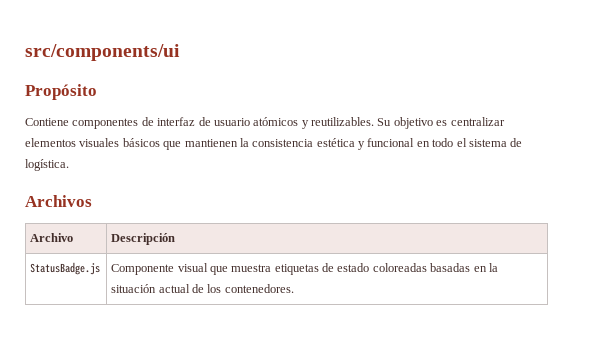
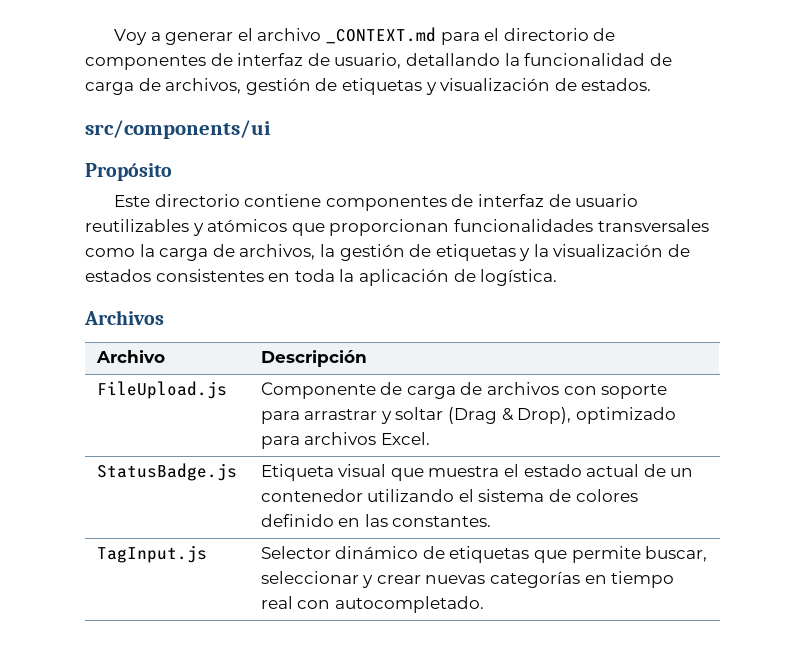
+ Voy a generar el archivo _CONTEXT.md para el directorio de componentes de interfaz de usuario, detallando la funcionalidad de carga de archivos, gestión de etiquetas y visualización de estados.
- Contiene componentes de interfaz de usuario atómicos y reutilizables. Su objetivo es centralizar elementos visuales básicos que mantienen la consistencia estética y funcional en todo el sistema de logística.
+ Este directorio contiene componentes de interfaz de usuario reutilizables y atómicos que proporcionan funcionalidades transversales como la carga de archivos, la gestión de etiquetas y la visualización de estados consistentes en toda la aplicación de logística.
+ FileUpload.js | Componente de carga de archivos con soporte para arrastrar y soltar (Drag & Drop), optimizado para archivos Excel.
- StatusBadge.js | Componente visual que muestra etiquetas de estado coloreadas basadas en la situación actual de los contenedores.
+ StatusBadge.js | Etiqueta visual que muestra el estado actual de un contenedor utilizando el sistema de colores definido en las constantes.
+ TagInput.js | Selector dinámico de etiquetas que permite buscar, seleccionar y crear nuevas categorías en tiempo real con autocompletado.

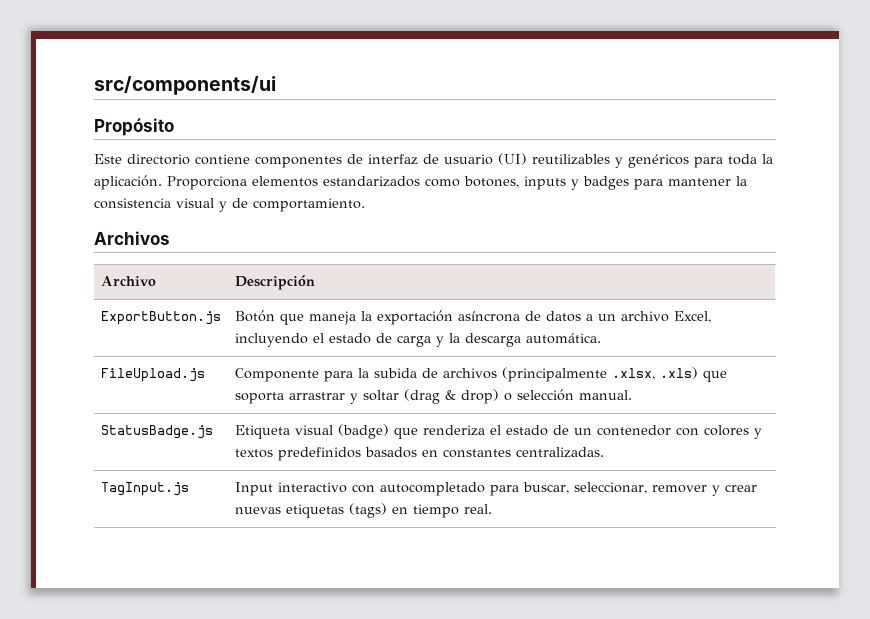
- Voy a generar el archivo _CONTEXT.md para el directorio de componentes de interfaz de usuario, detallando la funcionalidad de carga de archivos, gestión de etiquetas y visualización de estados.
- Este directorio contiene componentes de interfaz de usuario reutilizables y atómicos que proporcionan funcionalidades transversales como la carga de archivos, la gestión de etiquetas y la visualización de estados consistentes en toda la aplicación de logística.
+ Este directorio contiene componentes de interfaz de usuario (UI) reutilizables y genéricos para toda la aplicación. Proporciona elementos estandarizados como botones, inputs y badges para mantener la consistencia visual y de comportamiento.
  Archivos
  Archivo | Descripción
- FileUpload.js | Componente de carga de archivos con soporte para arrastrar y soltar (Drag & Drop), optimizado para archivos Excel.
+ ExportButton.js | Botón que maneja la exportación asíncrona de datos a un archivo Excel, incluyendo el estado de carga y la descarga automática.
+ FileUpload.js | Componente para la subida de archivos (principalmente .xlsx, .xls) que soporta arrastrar y soltar (drag & drop) o selección manual.
- StatusBadge.js | Etiqueta visual que muestra el estado actual de un contenedor utilizando el sistema de colores definido en las constantes.
- TagInput.js | Selector dinámico de etiquetas que permite buscar, seleccionar y crear nuevas categorías en tiempo real con autocompletado.
+ StatusBadge.js | Etiqueta visual (badge) que renderiza el estado de un contenedor con colores y textos predefinidos basados en constantes centralizadas.
+ TagInput.js | Input interactivo con autocompletado para buscar, seleccionar, remover y crear nuevas etiquetas (tags) en tiempo real.

